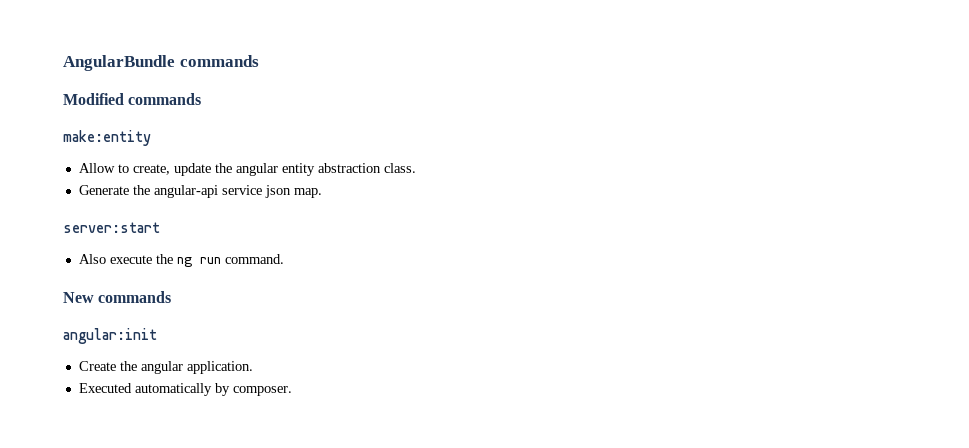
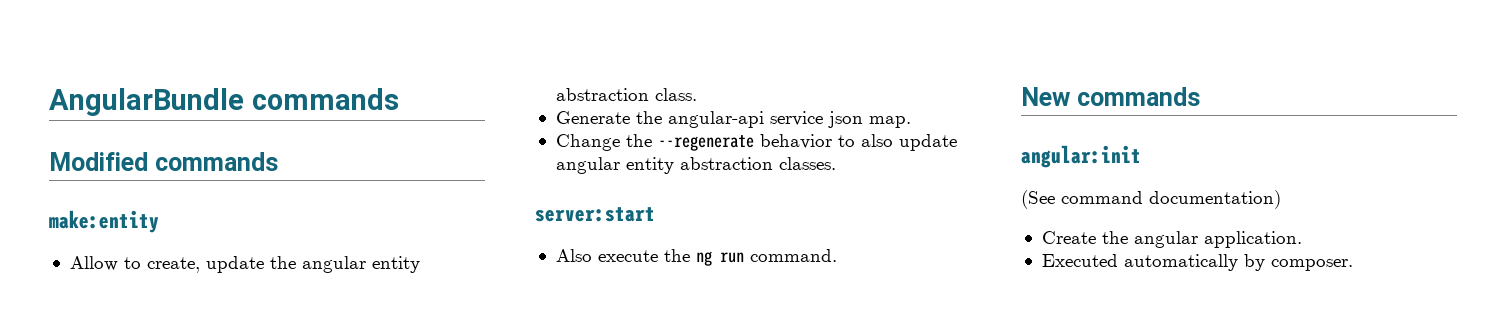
+ Change the --regenerate behavior to also update angular entity abstraction classes.
+ (See command documentation)

